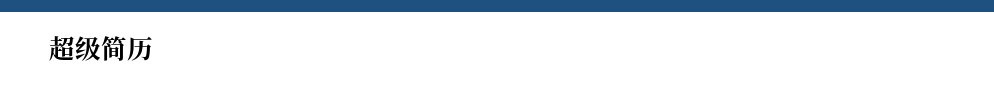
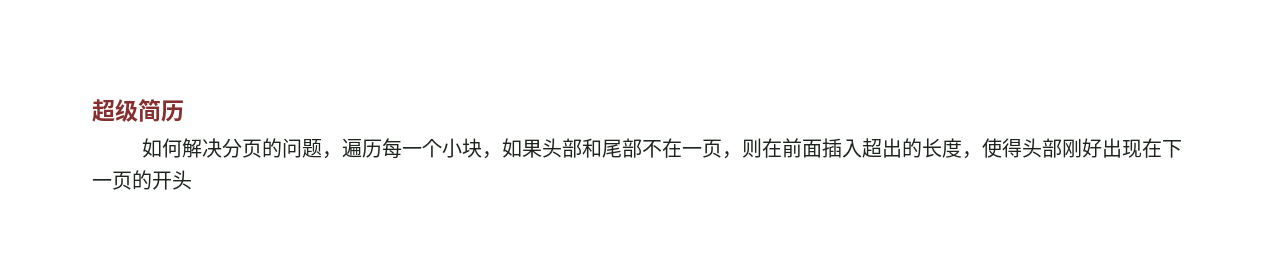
+ 如何解决分页的问题，遍历每一个小块，如果头部和尾部不在一页，则在前面插入超出的长度，使得头部刚好出现在下一页的开头

